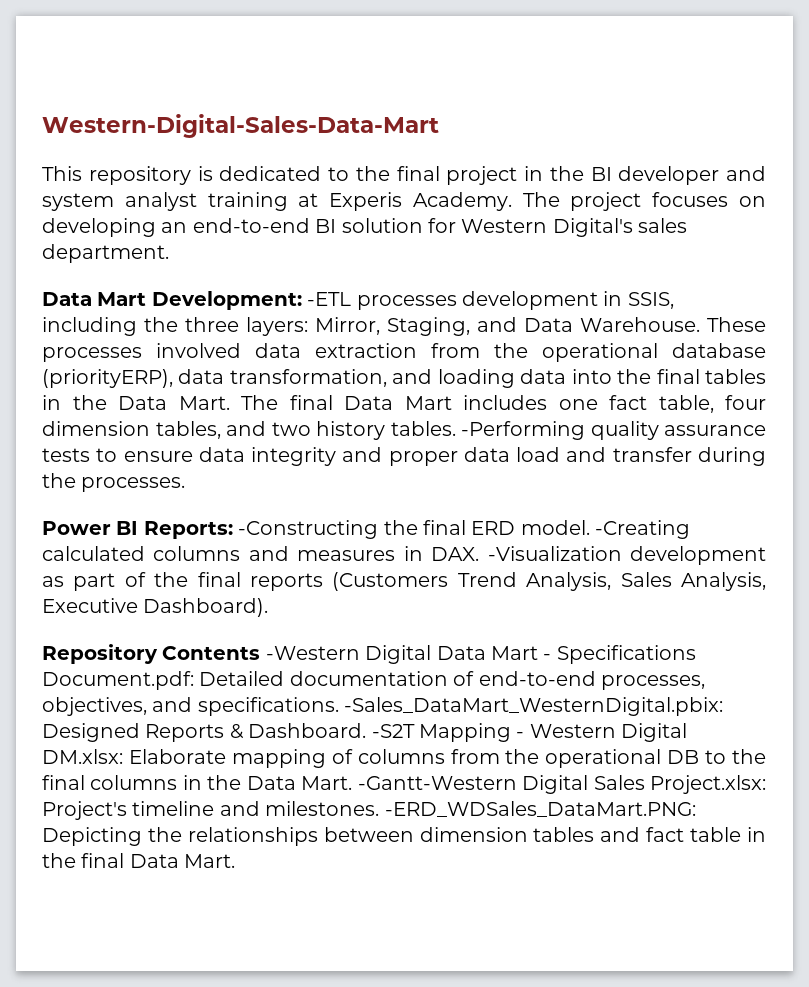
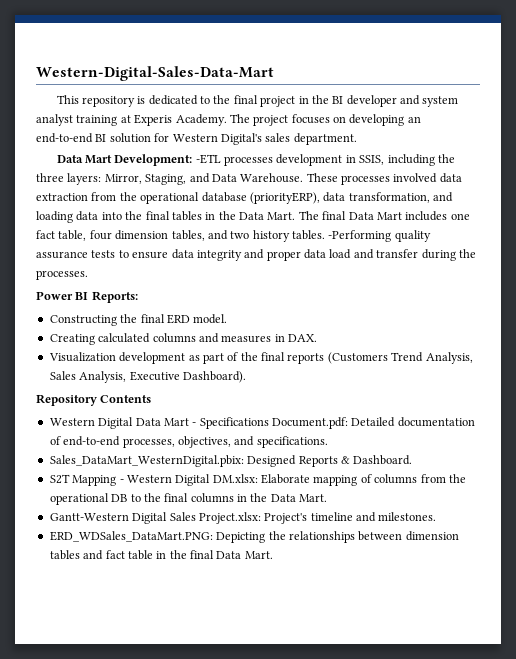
- Power BI Reports: -Constructing the final ERD model. -Creating calculated columns and measures in DAX. -Visualization development as part of the final reports (Customers Trend Analysis, Sales Analysis, Executive Dashboard).
+ Power BI Reports:
+ Constructing the final ERD model.
+ Creating calculated columns and measures in DAX.
+ Visualization development as part of the final reports (Customers Trend Analysis, Sales Analysis, Executive Dashboard).
- Repository Contents -Western Digital Data Mart - Specifications Document.pdf:
+ Repository Contents
+ Western Digital Data Mart - Specifications Document.pdf:
- Detailed documentation of end-to-end processes, objectives, and specifications. -Sales_DataMart_WesternDigital.pbix:
+ Detailed documentation of end-to-end processes, objectives, and specifications.
+ Sales_DataMart_WesternDigital.pbix:
- Designed Reports & Dashboard. -S2T Mapping - Western Digital DM.xlsx:
+ Designed Reports & Dashboard.
+ S2T Mapping - Western Digital DM.xlsx:
- Elaborate mapping of columns from the operational DB to the final columns in the Data Mart. -Gantt-Western Digital Sales Project.xlsx:
+ Elaborate mapping of columns from the operational DB to the final columns in the Data Mart.
+ Gantt-Western Digital Sales Project.xlsx:
- Project's timeline and milestones. -ERD_WDSales_DataMart.PNG:
+ Project's timeline and milestones.
+ ERD_WDSales_DataMart.PNG:

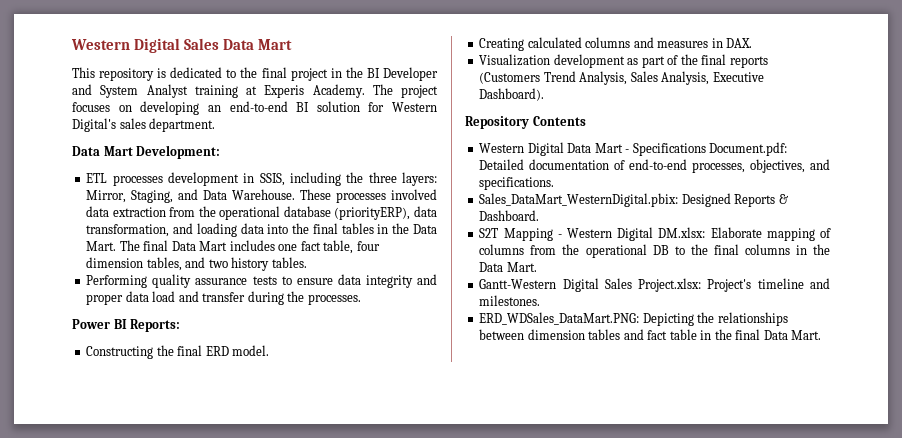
- Western-Digital-Sales-Data-Mart
+ Western Digital Sales Data Mart
- This repository is dedicated to the final project in the BI developer and system analyst training at Experis Academy.
+ This repository is dedicated to the final project in the BI Developer and System Analyst training at Experis Academy.
- Data Mart Development: -ETL processes development in SSIS, including the three layers: Mirror, Staging, and Data Warehouse.
+ Data Mart Development:
+ ETL processes development in SSIS, including the three layers: Mirror, Staging, and Data Warehouse.
- The final Data Mart includes one fact table, four dimension tables, and two history tables. -Performing quality assurance tests to ensure data integrity and proper data load and transfer during the processes.
+ The final Data Mart includes one fact table, four dimension tables, and two history tables.
+ Performing quality assurance tests to ensure data integrity and proper data load and transfer during the processes.

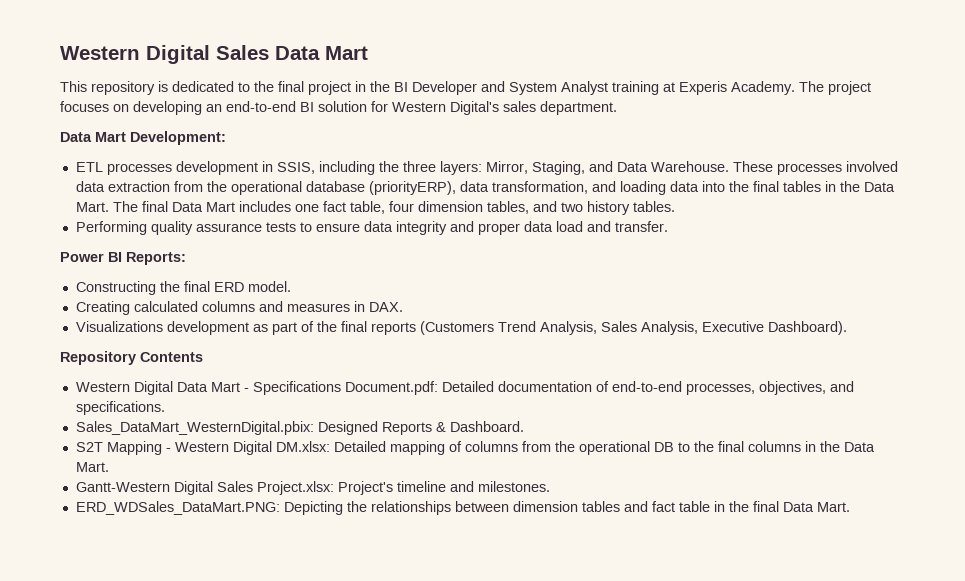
- Performing quality assurance tests to ensure data integrity and proper data load and transfer during the processes.
+ Performing quality assurance tests to ensure data integrity and proper data load and transfer.
- Visualization development as part of the final reports (Customers Trend Analysis, Sales Analysis, Executive Dashboard).
+ Visualizations development as part of the final reports (Customers Trend Analysis, Sales Analysis, Executive Dashboard).
- S2T Mapping - Western Digital DM.xlsx: Elaborate mapping of columns from the operational DB to the final columns in the Data Mart.
+ S2T Mapping - Western Digital DM.xlsx: Detailed mapping of columns from the operational DB to the final columns in the Data Mart.

